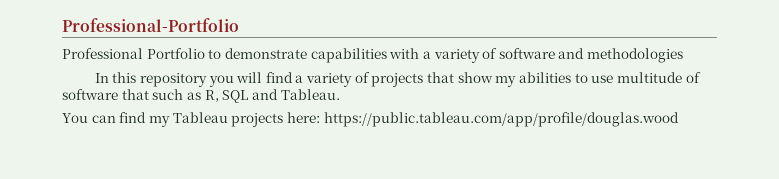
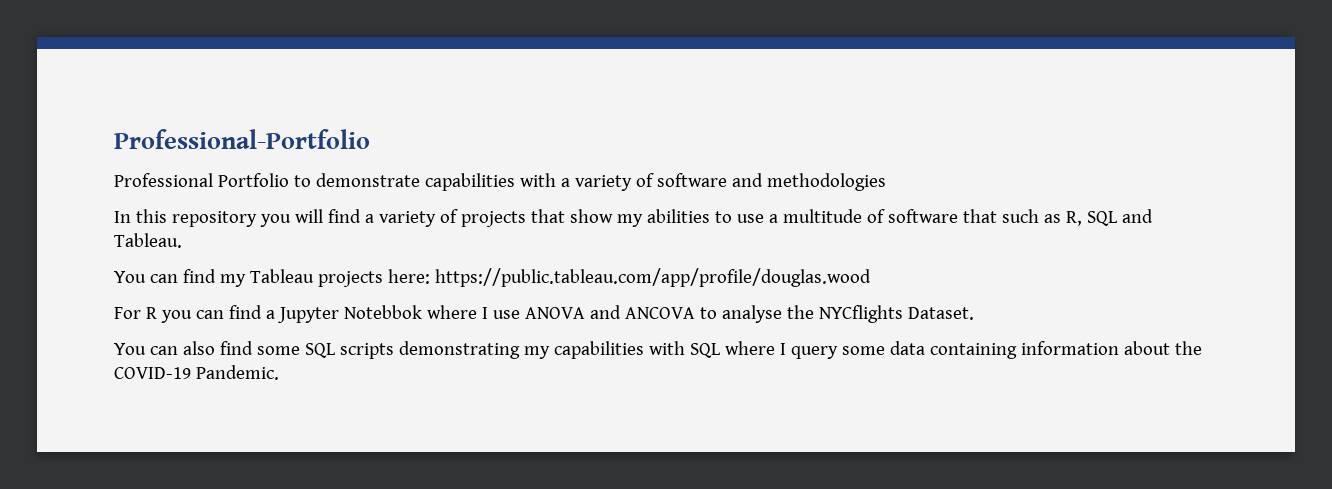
- In this repository you will find a variety of projects that show my abilities to use multitude of software that such as R, SQL and Tableau.
+ In this repository you will find a variety of projects that show my abilities to use a multitude of software that such as R, SQL and Tableau.
+ For R you can find a Jupyter Notebbok where I use ANOVA and ANCOVA to analyse the NYCflights Dataset.
+ You can also find some SQL scripts demonstrating my capabilities with SQL where I query some data containing information about the COVID-19 Pandemic.

